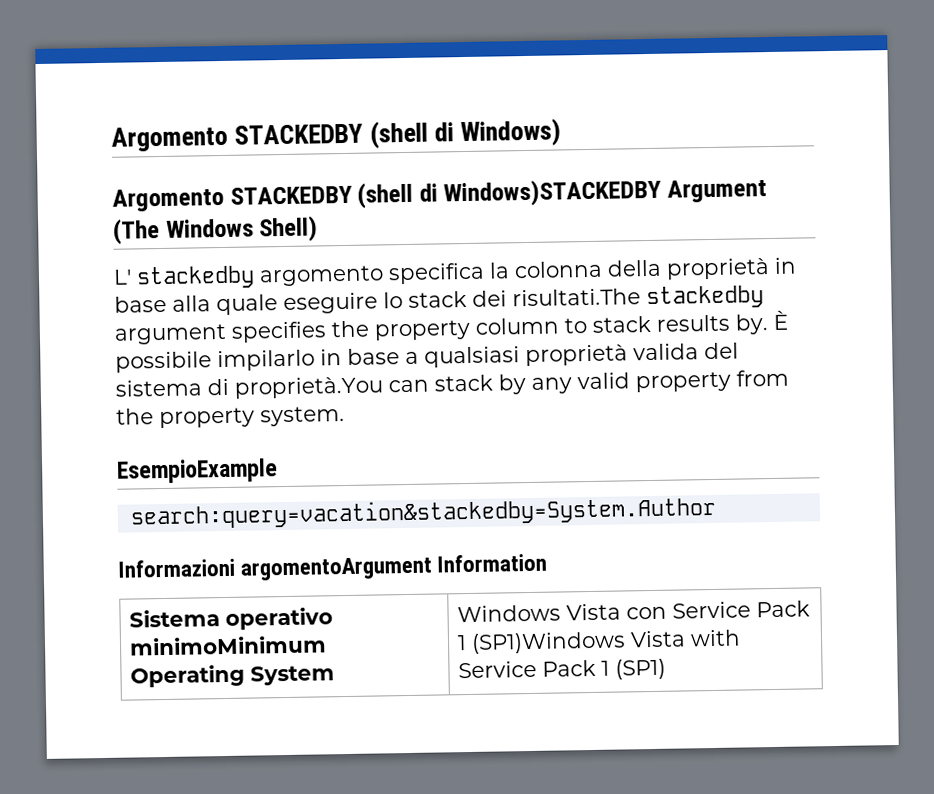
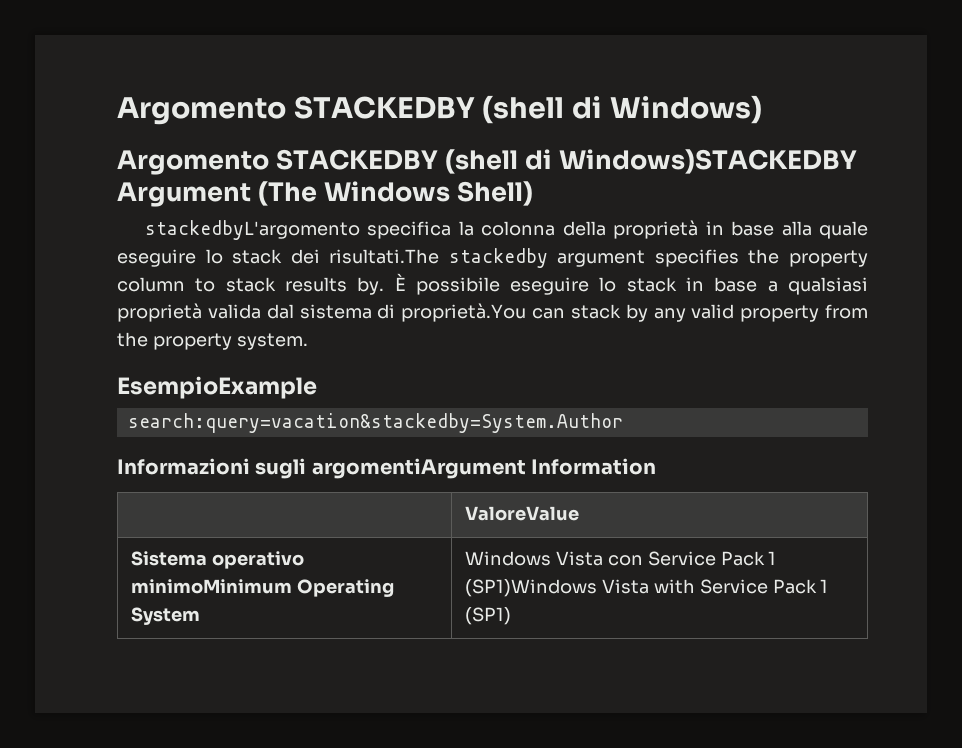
- L' stackedby argomento specifica la colonna della proprietà in base alla quale eseguire lo stack dei risultati.The stackedby argument specifies the property column to stack results by.
+ stackedbyL'argomento specifica la colonna della proprietà in base alla quale eseguire lo stack dei risultati.The stackedby argument specifies the property column to stack results by.
- È possibile impilarlo in base a qualsiasi proprietà valida del sistema di proprietà.You can stack by any valid property from the property system.
+ È possibile eseguire lo stack in base a qualsiasi proprietà valida dal sistema di proprietà.You can stack by any valid property from the property system.
- Informazioni argomentoArgument Information
+ Informazioni sugli argomentiArgument Information
+ | ValoreValue

